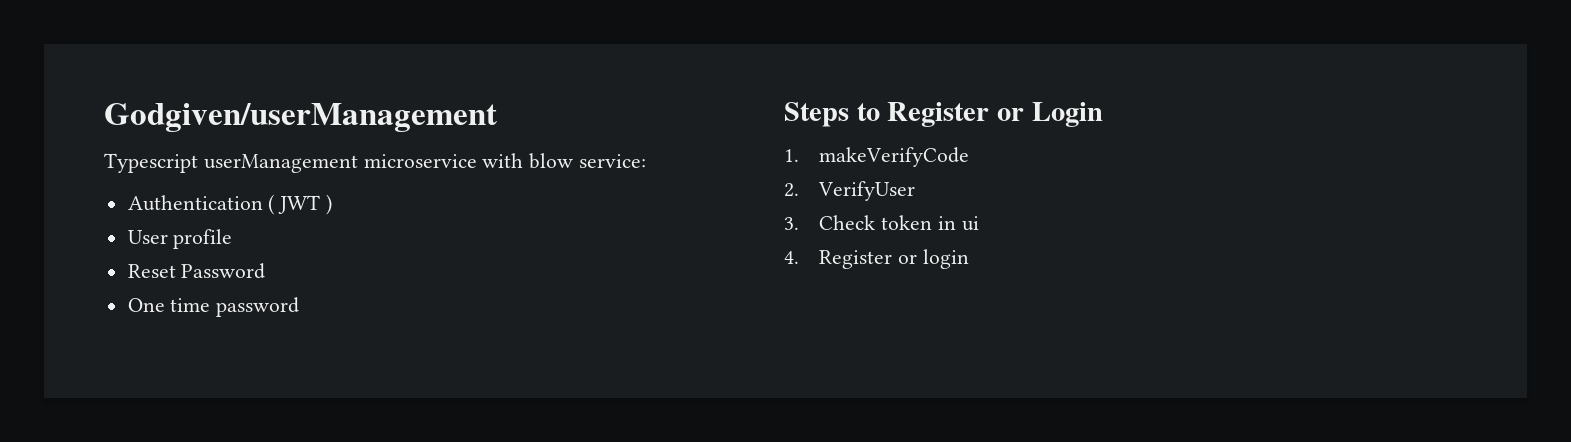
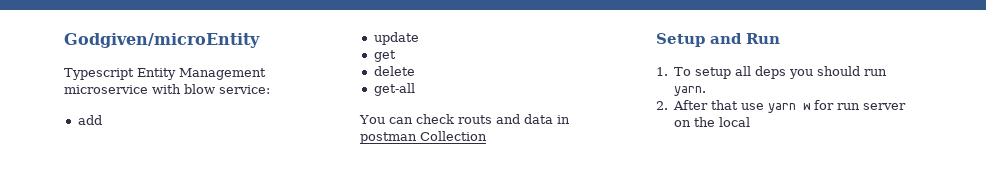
- Godgiven/userManagement
+ Godgiven/microEntity
- Typescript userManagement microservice with blow service:
+ Typescript Entity Management microservice with blow service:
- Authentication ( JWT )
- User profile
- Reset Password
- One time password
- Steps to Register or Login
- 1. makeVerifyCode
- 2. VerifyUser
- 3. Check token in ui
- 4. Register or login
+ add
+ update
+ get
+ delete
+ get-all
+ You can check routs and data in postman Collection
+ Setup and Run
+ 1. To setup all deps you should run yarn.
+ 2. After that use yarn w for run server on the local

